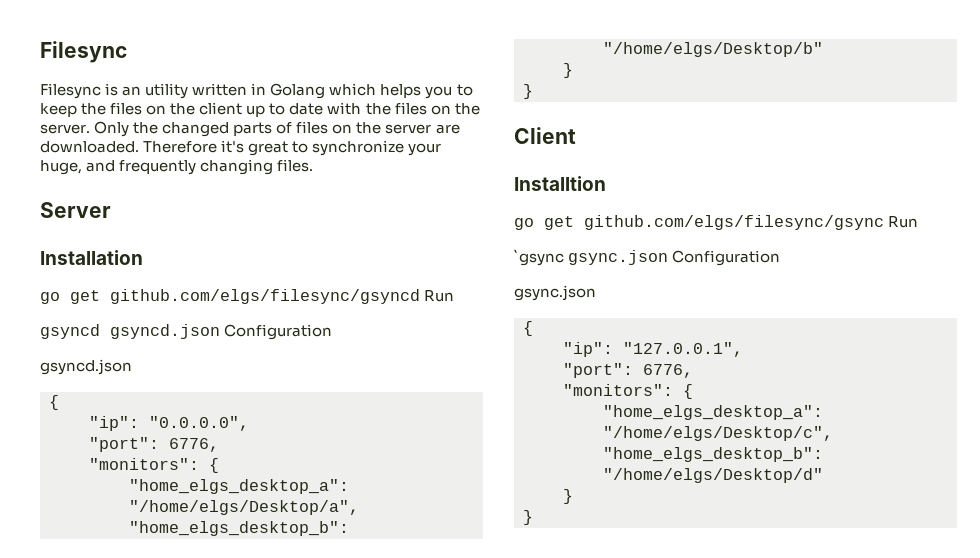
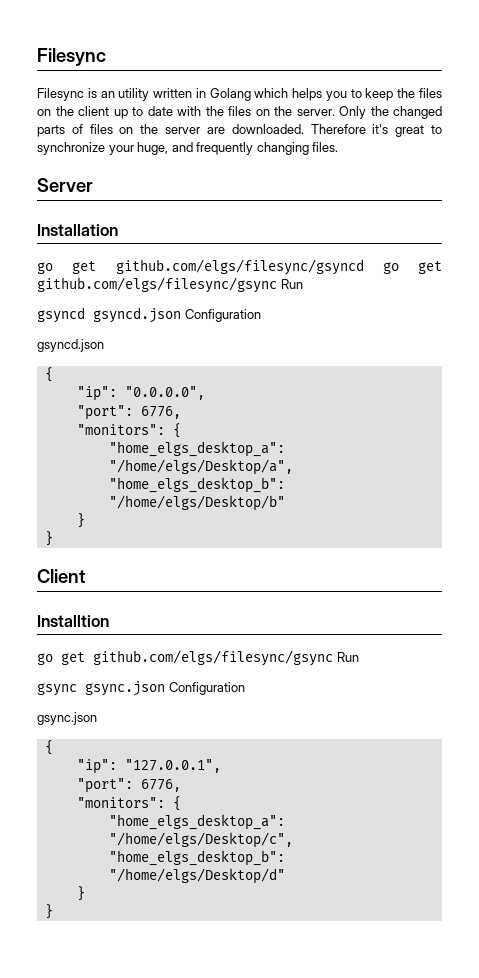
- go get github.com/elgs/filesync/gsyncd Run
+ go get github.com/elgs/filesync/gsyncd go get github.com/elgs/filesync/gsync Run
- `gsync gsync.json Configuration
+ gsync gsync.json Configuration

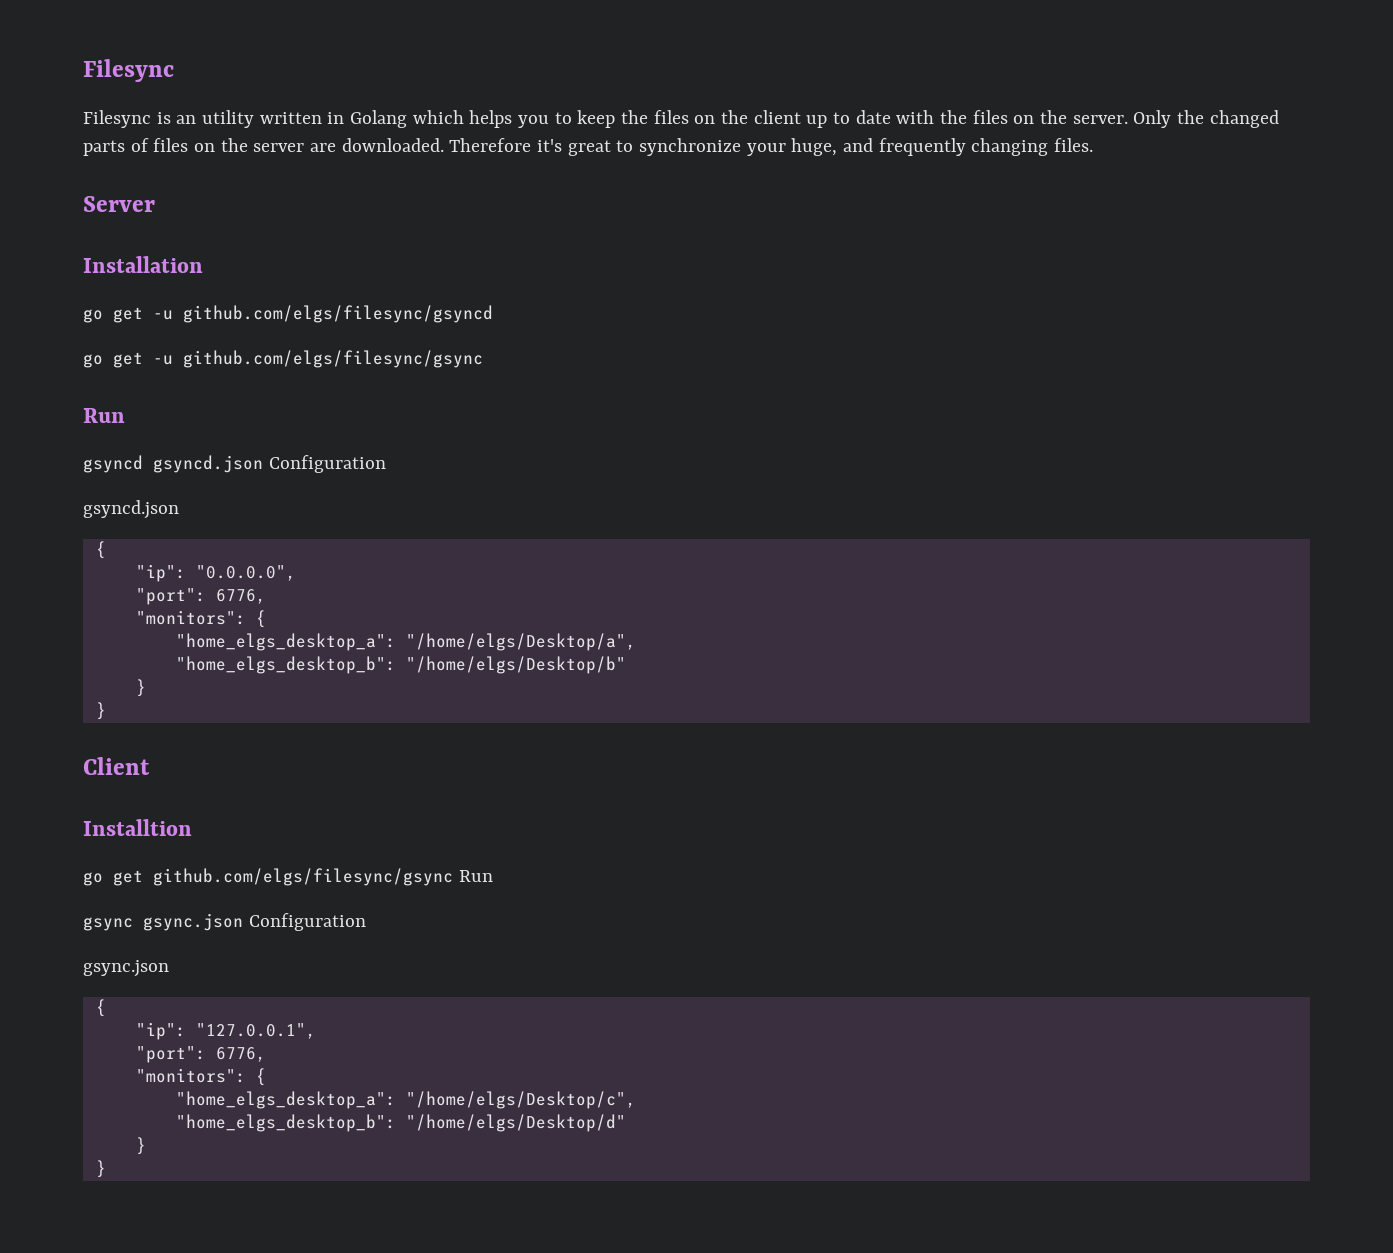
- go get github.com/elgs/filesync/gsyncd go get github.com/elgs/filesync/gsync Run
+ go get -u github.com/elgs/filesync/gsyncd
+ go get -u github.com/elgs/filesync/gsync
+ Run

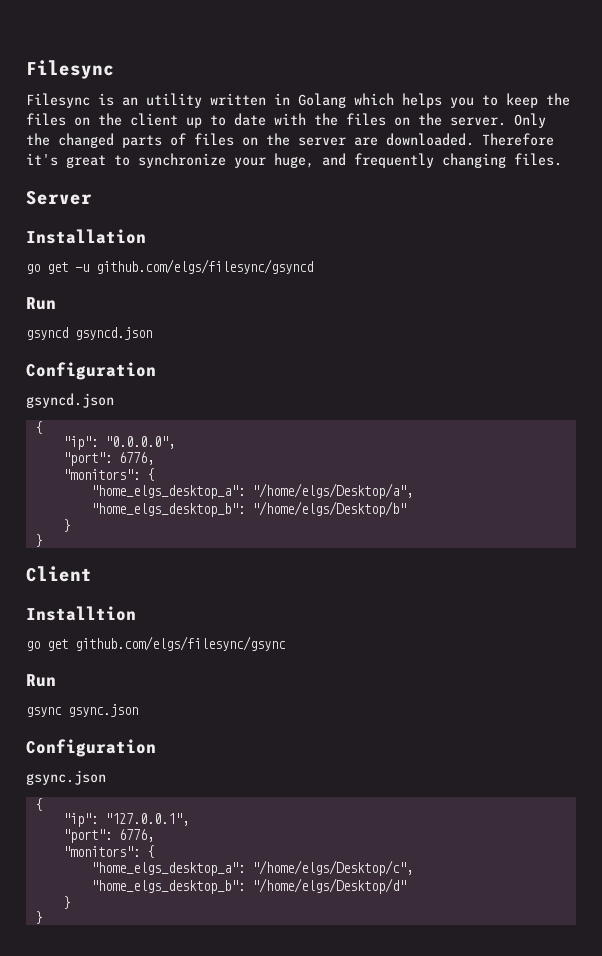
- go get -u github.com/elgs/filesync/gsync
- gsyncd gsyncd.json Configuration
+ gsyncd gsyncd.json
+ Configuration
- go get github.com/elgs/filesync/gsync Run
+ go get github.com/elgs/filesync/gsync
+ Run
- gsync gsync.json Configuration
+ gsync gsync.json
+ Configuration

